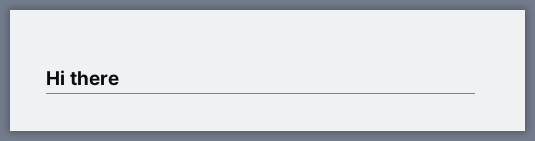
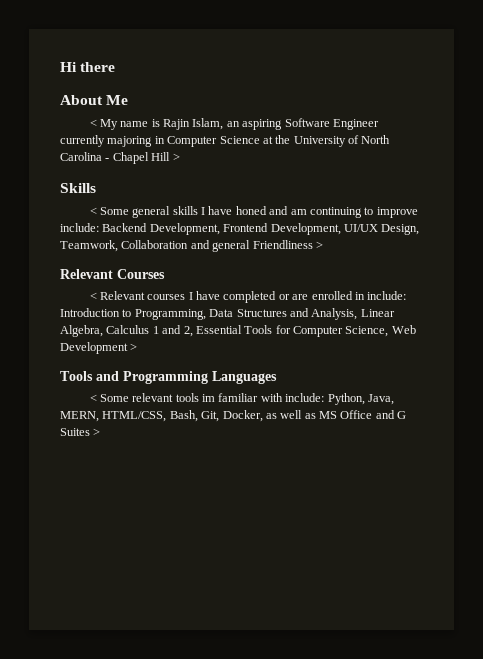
+ About Me
+ < My name is Rajin Islam, an aspiring Software Engineer currently majoring in Computer Science at the University of North Carolina - Chapel Hill >
+ Skills
+ < Some general skills I have honed and am continuing to improve include: Backend Development, Frontend Development, UI/UX Design, Teamwork, Collaboration and general Friendliness >
+ Relevant Courses
+ < Relevant courses I have completed or are enrolled in include: Introduction to Programming, Data Structures and Analysis, Linear Algebra, Calculus 1 and 2, Essential Tools for Computer Science, Web Development >
+ Tools and Programming Languages
+ < Some relevant tools im familiar with include: Python, Java, MERN, HTML/CSS, Bash, Git, Docker, as well as MS Office and G Suites >

